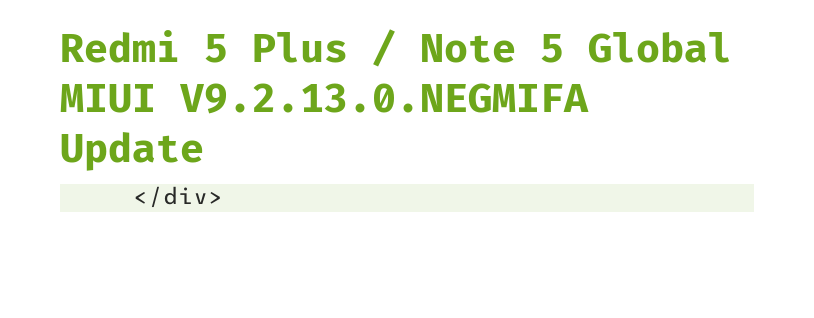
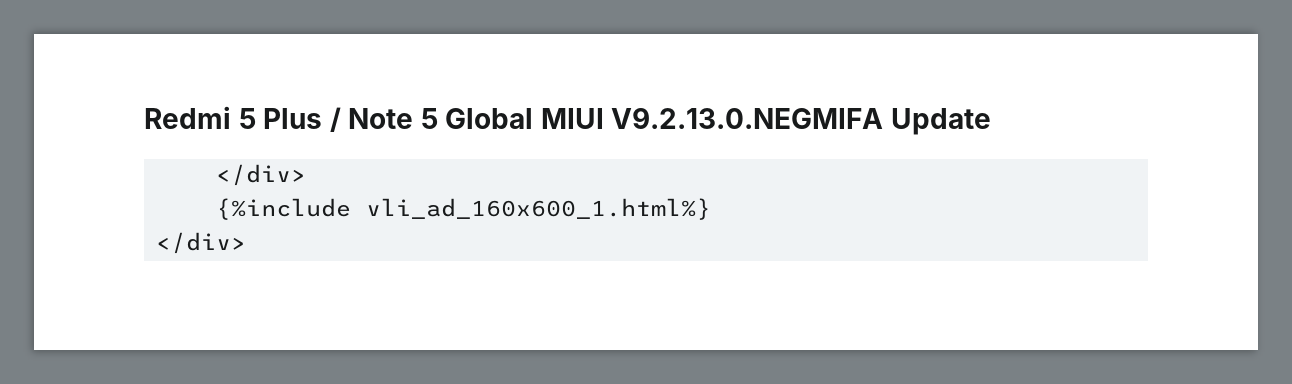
+ {%include vli_ad_160x600_1.html%}
+ </div>

